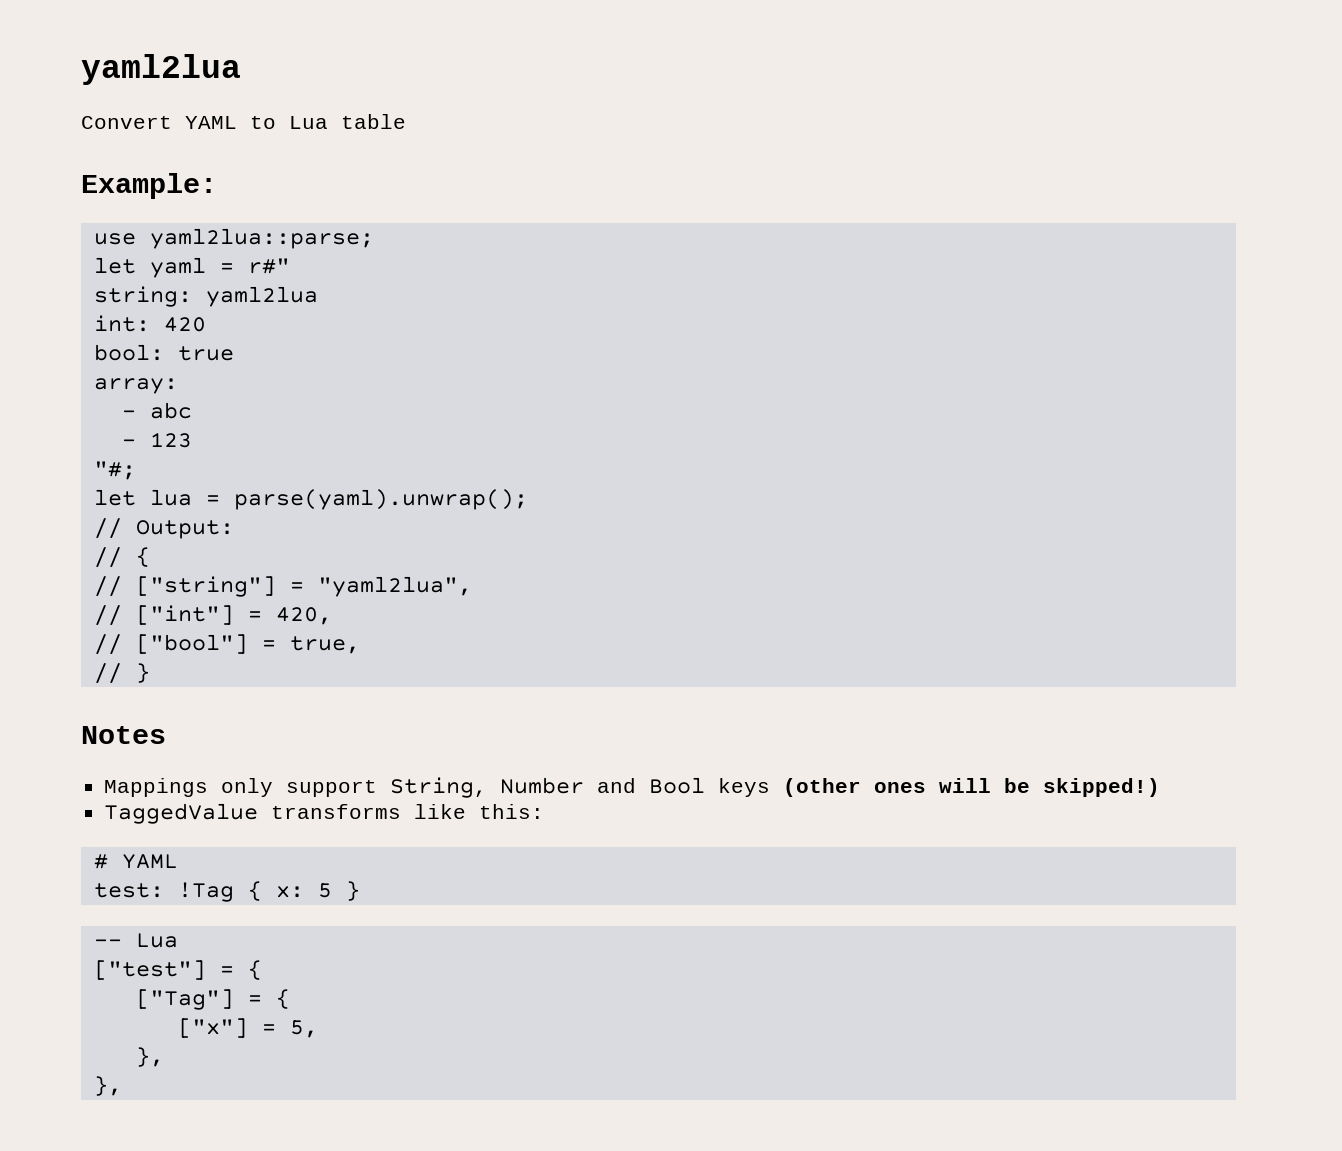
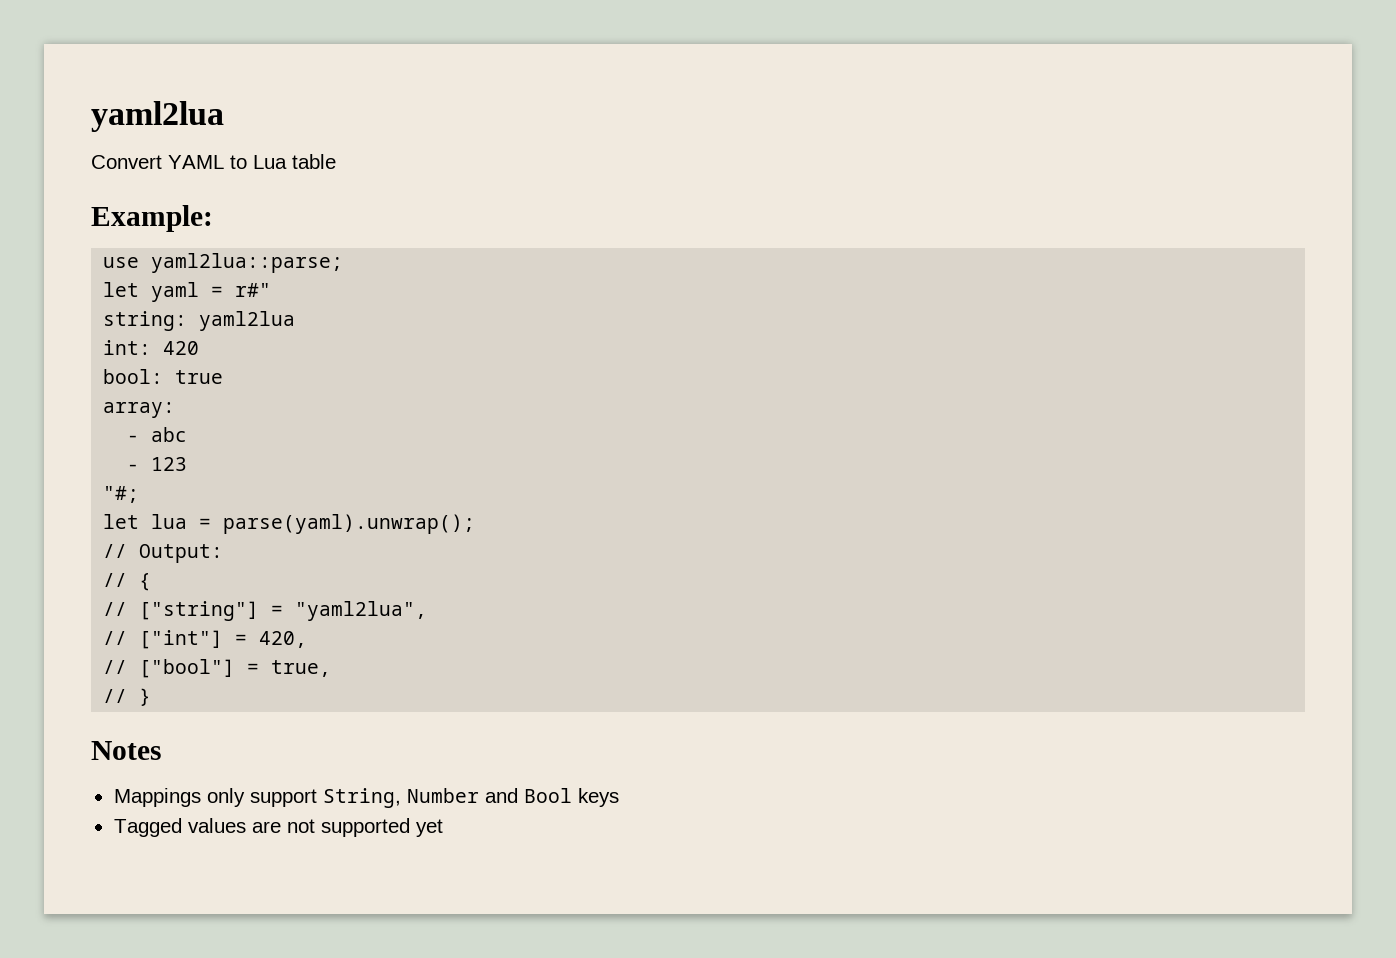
- Mappings only support String, Number and Bool keys (other ones will be skipped!)
- TaggedValue transforms like this:
- # YAML
- test: !Tag { x: 5 }
- -- Lua
- ["test"] = {
- ["Tag"] = {
- ["x"] = 5,
- },
- },
+ Mappings only support String, Number and Bool keys
+ Tagged values are not supported yet

